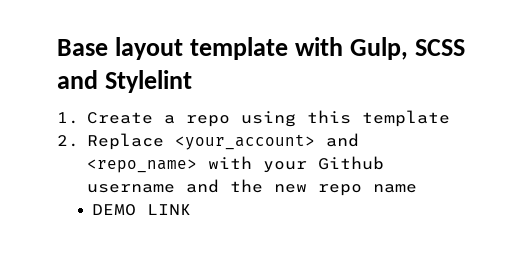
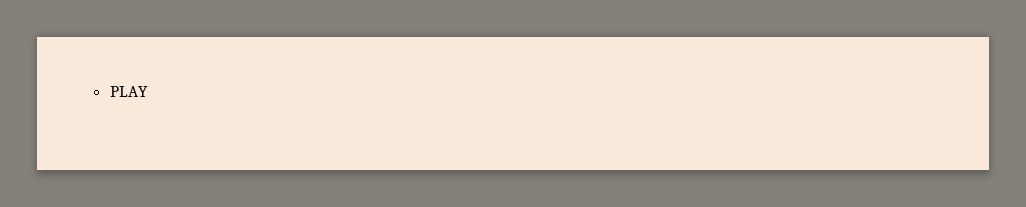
- Base layout template with Gulp, SCSS and Stylelint
- 1. Create a repo using this template
- 2. Replace <your_account> and <repo_name> with your Github username and the new repo name
- DEMO LINK
+ PLAY

